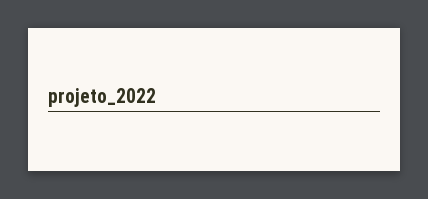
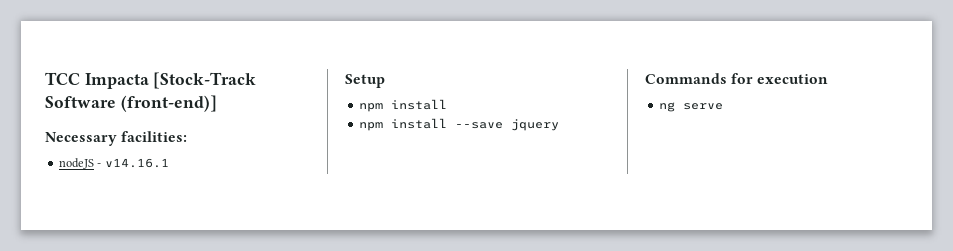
- projeto_2022
+ TCC Impacta [Stock-Track Software (front-end)]
+ Necessary facilities:
+ nodeJS - v14.16.1
+ Setup
+ npm install
+ npm install --save jquery
+ Commands for execution
+ ng serve

